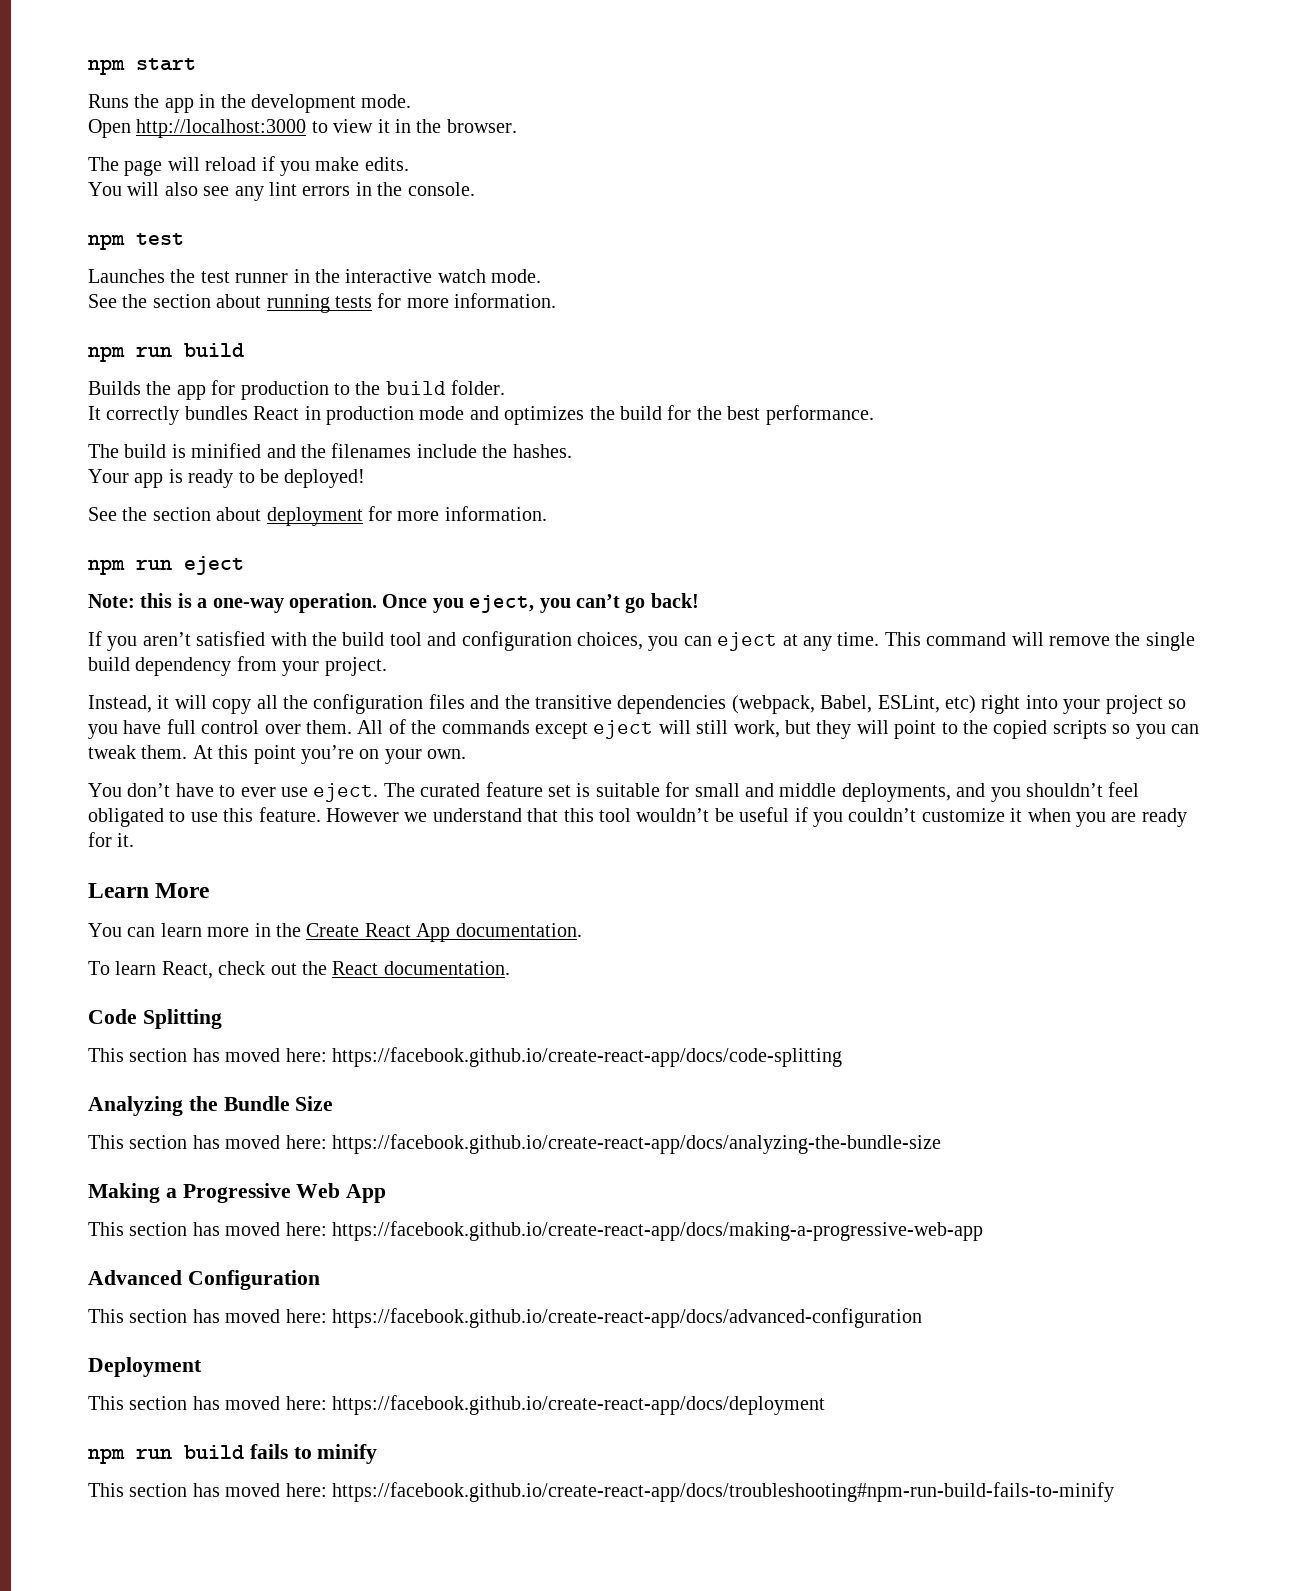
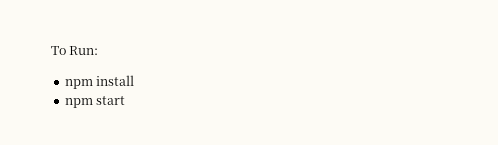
+ To Run:
+ npm install
  npm start
- Runs the app in the development mode.
- Open http://localhost:3000 to view it in the browser.
- The page will reload if you make edits.
- You will also see any lint errors in the console.
- npm test
- Launches the test runner in the interactive watch mode.
- See the section about running tests for more information.
- npm run build
- Builds the app for production to the build folder.
- It correctly bundles React in production mode and optimizes the build for the best performance.
- The build is minified and the filenames include the hashes.
- Your app is ready to be deployed!
- See the section about deployment for more information.
- npm run eject
- Note: this is a one-way operation. Once you eject, you can’t go back!
- If you aren’t satisfied with the build tool and configuration choices, you can eject at any time. This command will remove the single build dependency from your project.
- Instead, it will copy all the configuration files and the transitive dependencies (webpack, Babel, ESLint, etc) right into your project so you have full control over them. All of the commands except eject will still work, but they will point to the copied scripts so you can tweak them. At this point you’re on your own.
- You don’t have to ever use eject. The curated feature set is suitable for small and middle deployments, and you shouldn’t feel obligated to use this feature. However we understand that this tool wouldn’t be useful if you couldn’t customize it when you are ready for it.
- Learn More
- You can learn more in the Create React App documentation.
- To learn React, check out the React documentation.
- Code Splitting
- This section has moved here: https://facebook.github.io/create-react-app/docs/code-splitting
- Analyzing the Bundle Size
- This section has moved here: https://facebook.github.io/create-react-app/docs/analyzing-the-bundle-size
- Making a Progressive Web App
- This section has moved here: https://facebook.github.io/create-react-app/docs/making-a-progressive-web-app
- Advanced Configuration
- This section has moved here: https://facebook.github.io/create-react-app/docs/advanced-configuration
- Deployment
- This section has moved here: https://facebook.github.io/create-react-app/docs/deployment
- npm run build fails to minify
- This section has moved here: https://facebook.github.io/create-react-app/docs/troubleshooting#npm-run-build-fails-to-minify

